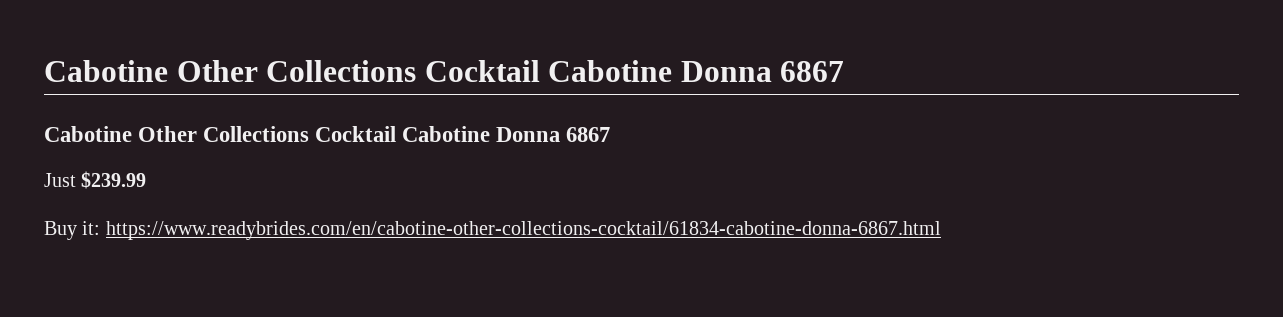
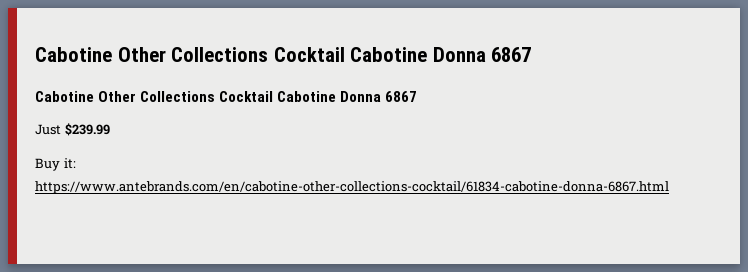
- Buy it: https://www.readybrides.com/en/cabotine-other-collections-cocktail/61834-cabotine-donna-6867.html
+ Buy it: https://www.antebrands.com/en/cabotine-other-collections-cocktail/61834-cabotine-donna-6867.html

